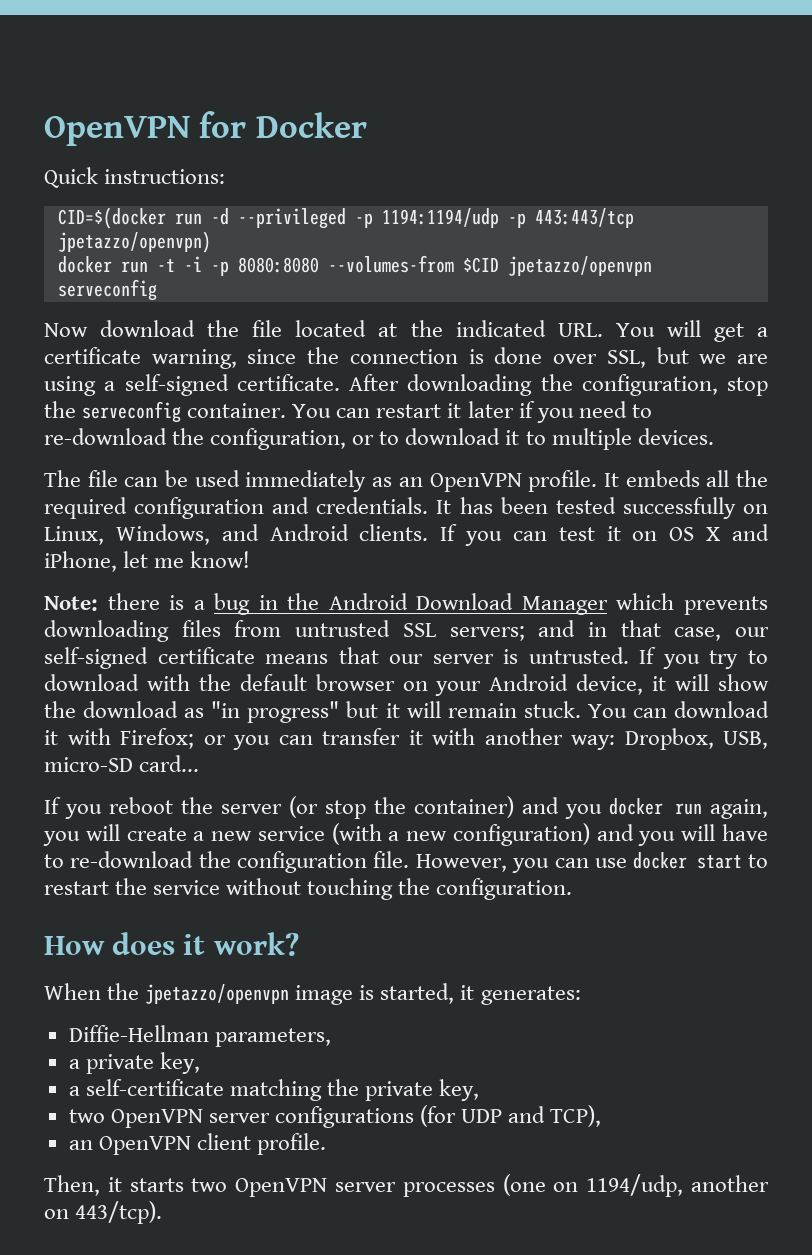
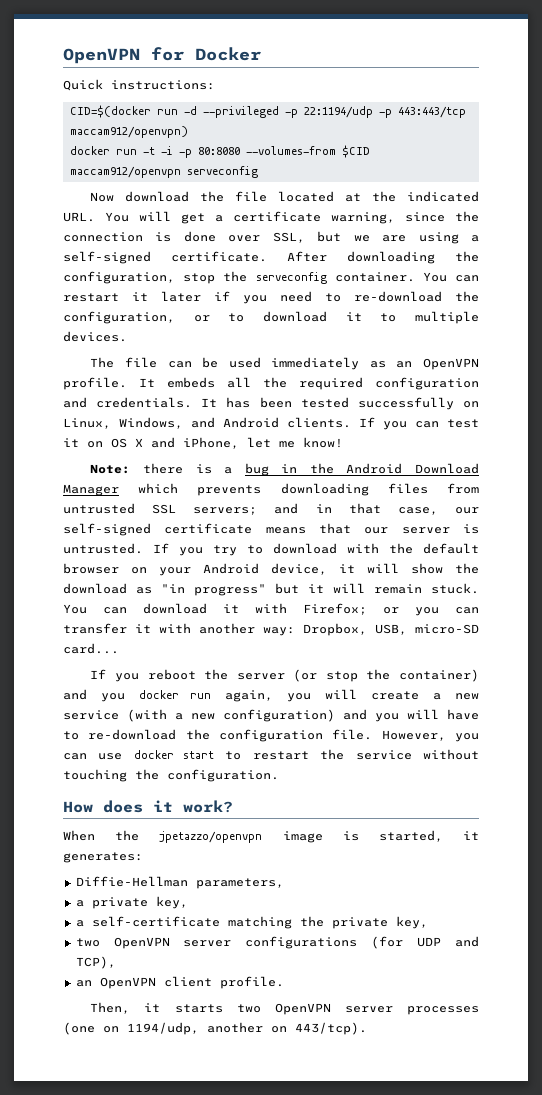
- CID=$(docker run -d --privileged -p 1194:1194/udp -p 443:443/tcp jpetazzo/openvpn)
+ CID=$(docker run -d --privileged -p 22:1194/udp -p 443:443/tcp maccam912/openvpn)
- docker run -t -i -p 8080:8080 --volumes-from $CID jpetazzo/openvpn serveconfig
+ docker run -t -i -p 80:8080 --volumes-from $CID maccam912/openvpn serveconfig

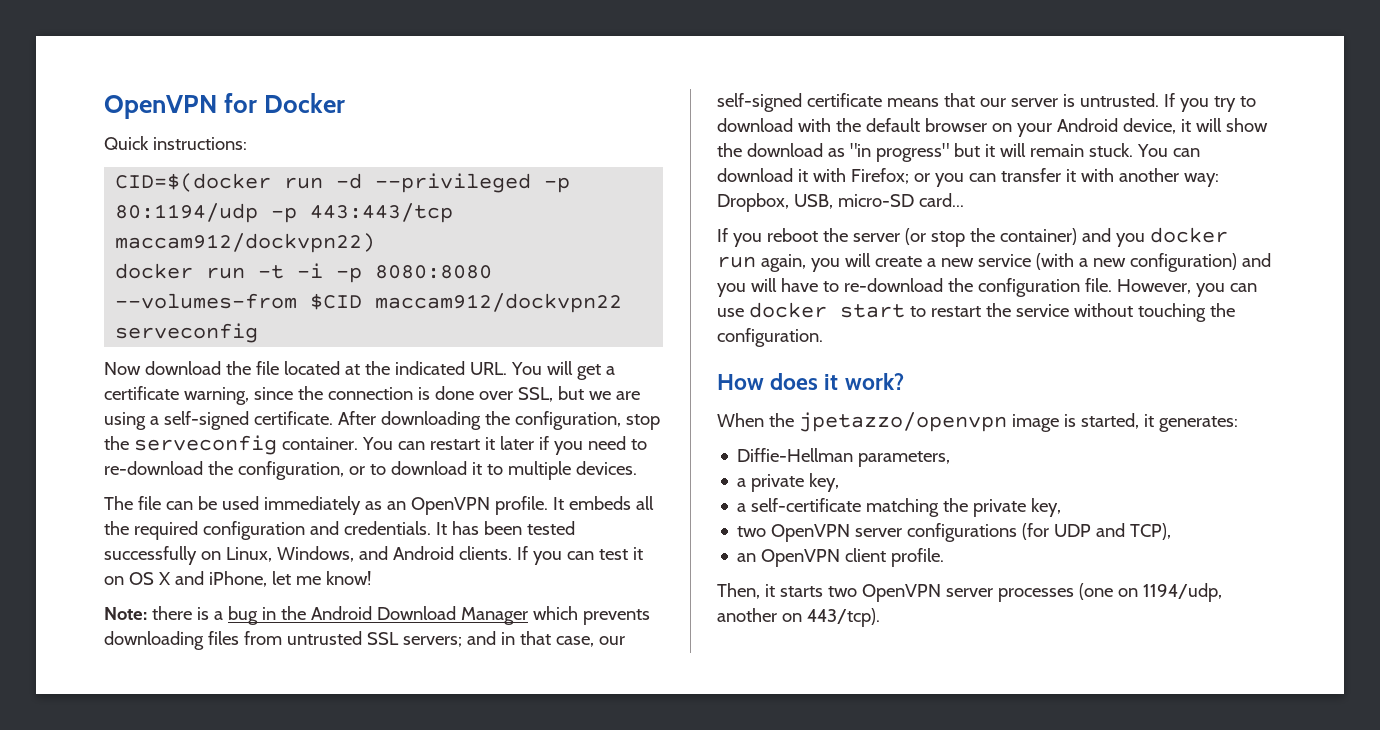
- CID=$(docker run -d --privileged -p 22:1194/udp -p 443:443/tcp maccam912/openvpn)
+ CID=$(docker run -d --privileged -p 80:1194/udp -p 443:443/tcp maccam912/dockvpn22)
- docker run -t -i -p 80:8080 --volumes-from $CID maccam912/openvpn serveconfig
+ docker run -t -i -p 8080:8080 --volumes-from $CID maccam912/dockvpn22 serveconfig

